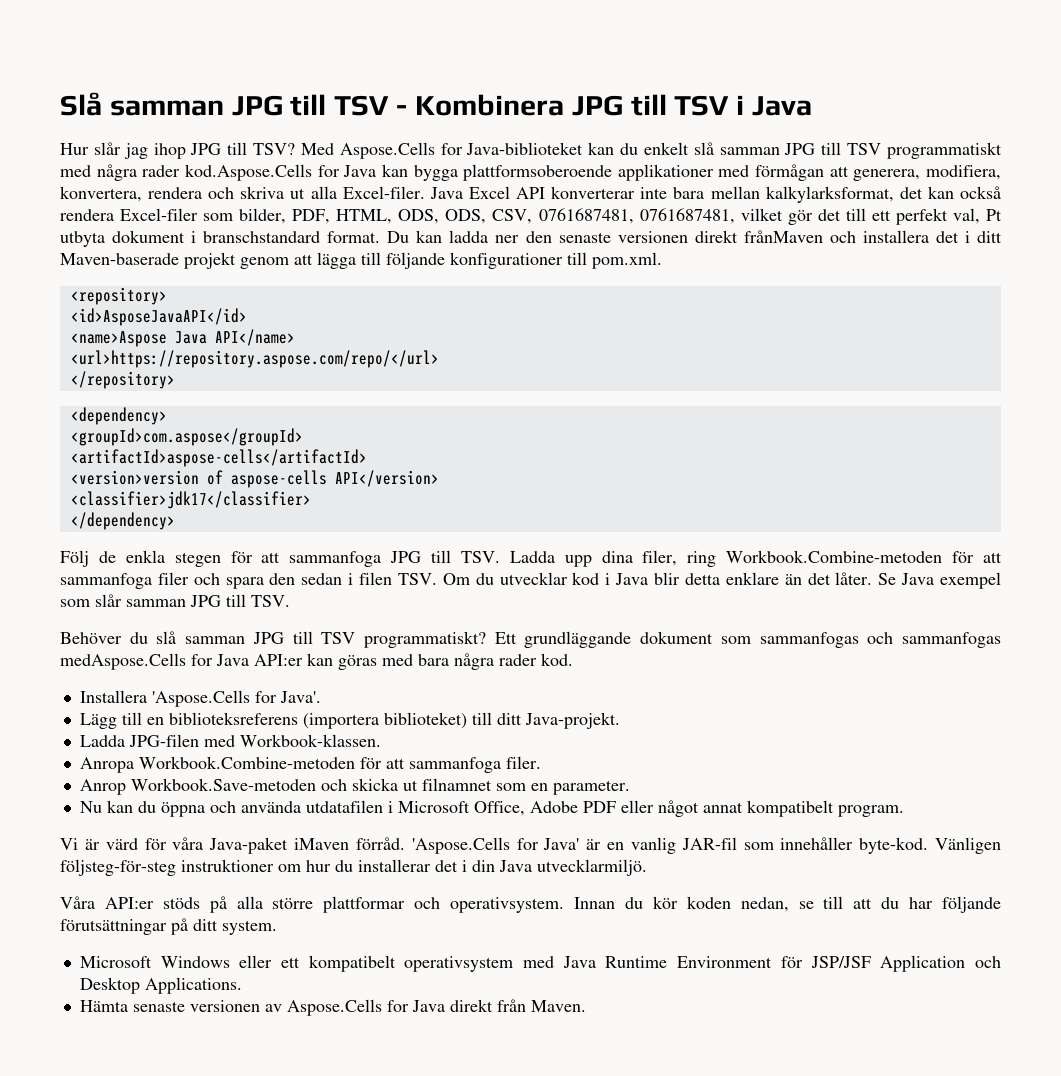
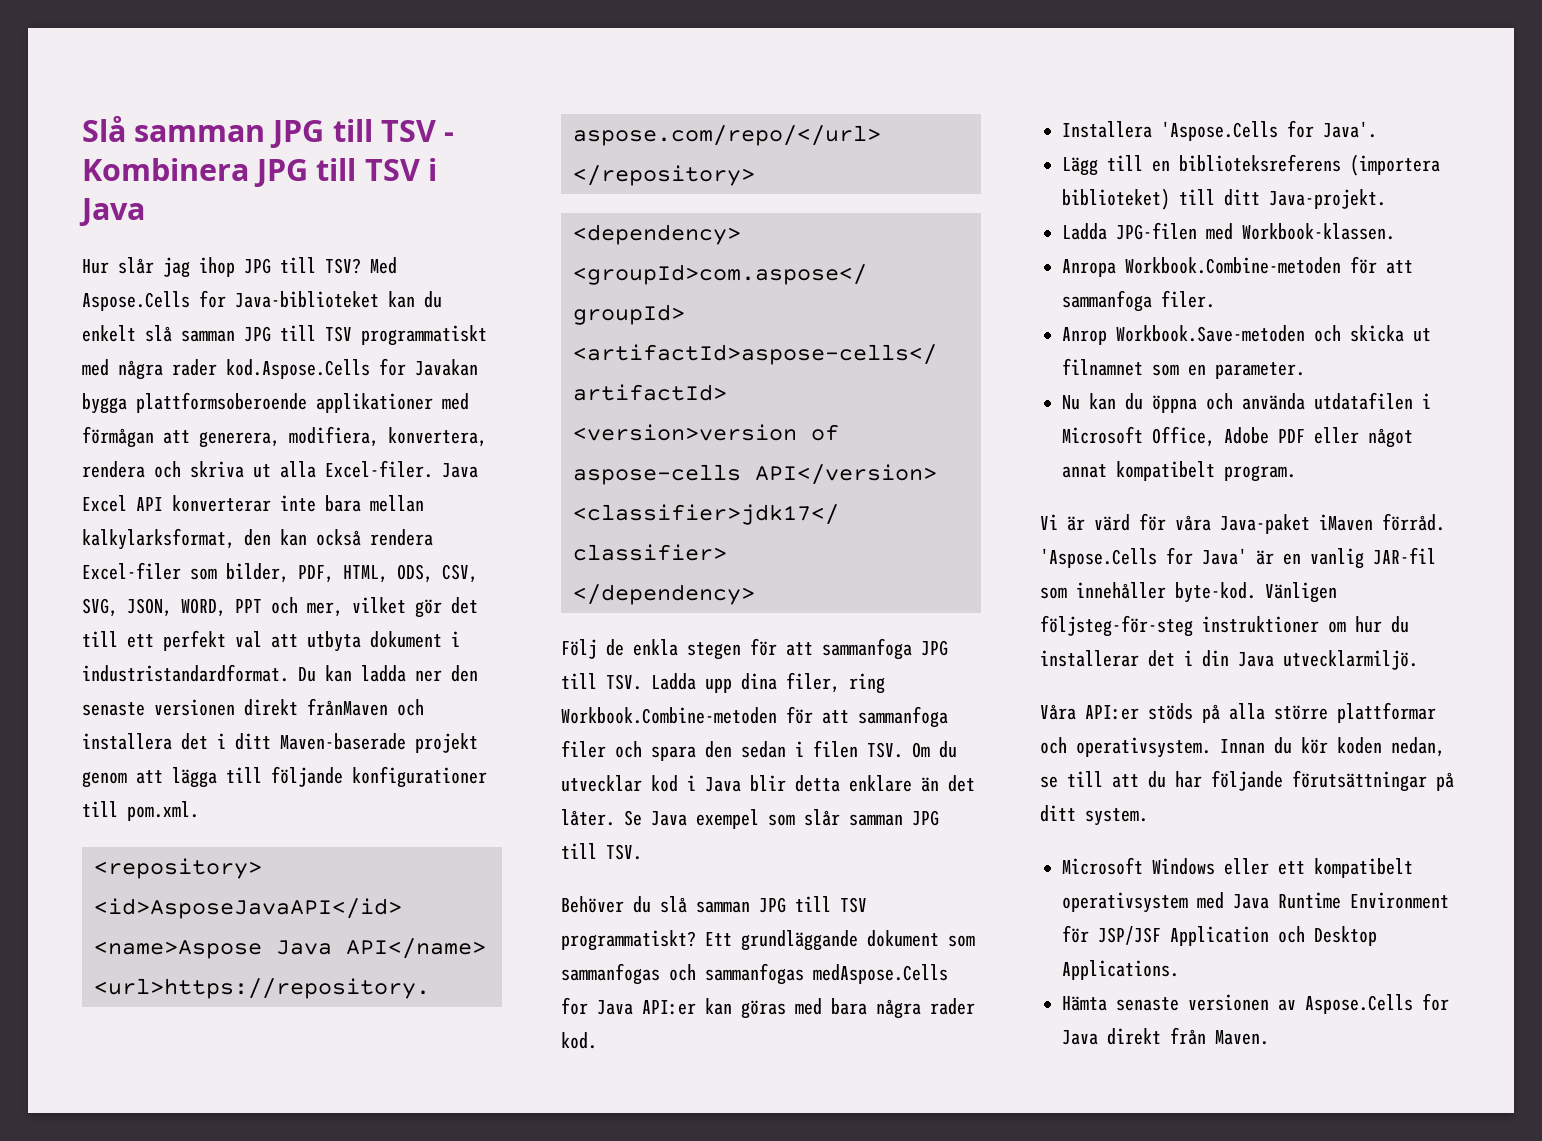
- Med Aspose.Cells for Java-biblioteket kan du enkelt slå samman JPG till TSV programmatiskt med några rader kod.Aspose.Cells for Java kan bygga plattformsoberoende applikationer med förmågan att generera, modifiera, konvertera, rendera och skriva ut alla Excel-filer.
+ Med Aspose.Cells for Java-biblioteket kan du enkelt slå samman JPG till TSV programmatiskt med några rader kod.Aspose.Cells for Javakan bygga plattformsoberoende applikationer med förmågan att generera, modifiera, konvertera, rendera och skriva ut alla Excel-filer.
- Java Excel API konverterar inte bara mellan kalkylarksformat, det kan också rendera Excel-filer som bilder, PDF, HTML, ODS, ODS, CSV, 0761687481, 0761687481, vilket gör det till ett perfekt val, Pt utbyta dokument i branschstandard format.
+ Java Excel API konverterar inte bara mellan kalkylarksformat, den kan också rendera Excel-filer som bilder, PDF, HTML, ODS, CSV, SVG, JSON, WORD, PPT och mer, vilket gör det till ett perfekt val att utbyta dokument i industristandardformat.

